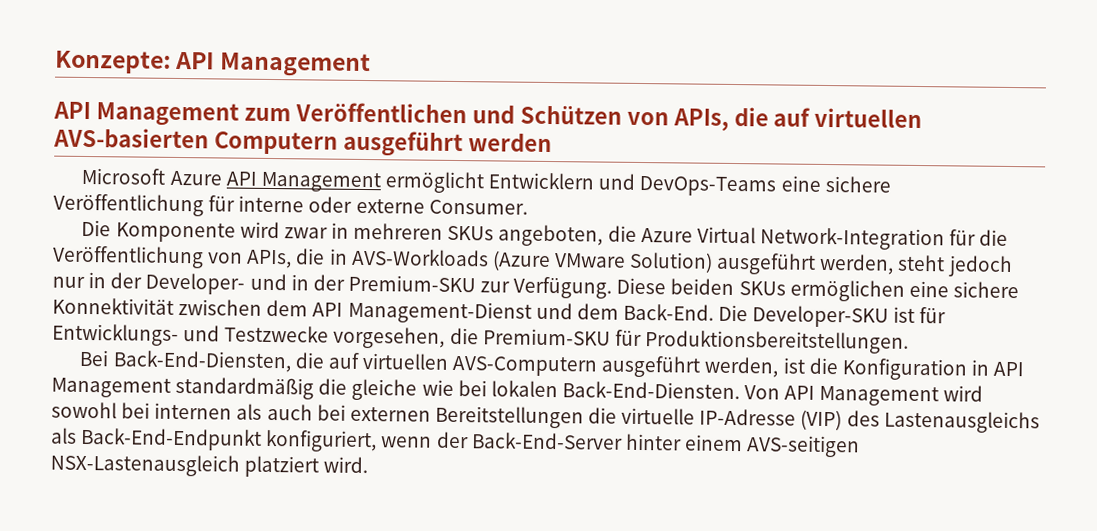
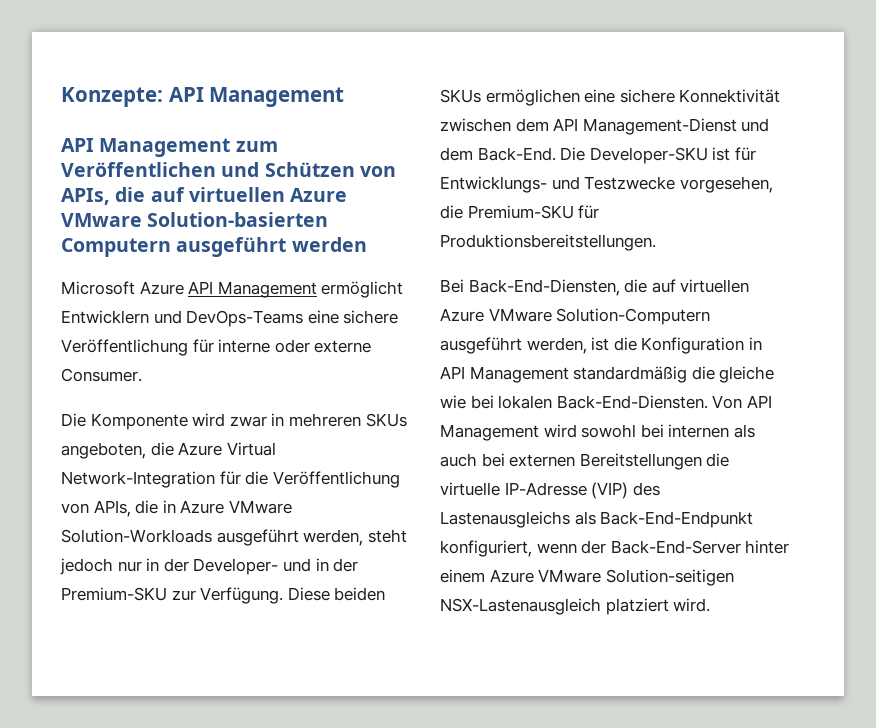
- API Management zum Veröffentlichen und Schützen von APIs, die auf virtuellen AVS-basierten Computern ausgeführt werden
+ API Management zum Veröffentlichen und Schützen von APIs, die auf virtuellen Azure VMware Solution-basierten Computern ausgeführt werden
- Die Komponente wird zwar in mehreren SKUs angeboten, die Azure Virtual Network-Integration für die Veröffentlichung von APIs, die in AVS-Workloads (Azure VMware Solution) ausgeführt werden, steht jedoch nur in der Developer- und in der Premium-SKU zur Verfügung.
+ Die Komponente wird zwar in mehreren SKUs angeboten, die Azure Virtual Network-Integration für die Veröffentlichung von APIs, die in Azure VMware Solution-Workloads ausgeführt werden, steht jedoch nur in der Developer- und in der Premium-SKU zur Verfügung.
- Bei Back-End-Diensten, die auf virtuellen AVS-Computern ausgeführt werden, ist die Konfiguration in API Management standardmäßig die gleiche wie bei lokalen Back-End-Diensten.
+ Bei Back-End-Diensten, die auf virtuellen Azure VMware Solution-Computern ausgeführt werden, ist die Konfiguration in API Management standardmäßig die gleiche wie bei lokalen Back-End-Diensten.
- Von API Management wird sowohl bei internen als auch bei externen Bereitstellungen die virtuelle IP-Adresse (VIP) des Lastenausgleichs als Back-End-Endpunkt konfiguriert, wenn der Back-End-Server hinter einem AVS-seitigen NSX-Lastenausgleich platziert wird.
+ Von API Management wird sowohl bei internen als auch bei externen Bereitstellungen die virtuelle IP-Adresse (VIP) des Lastenausgleichs als Back-End-Endpunkt konfiguriert, wenn der Back-End-Server hinter einem Azure VMware Solution-seitigen NSX-Lastenausgleich platziert wird.

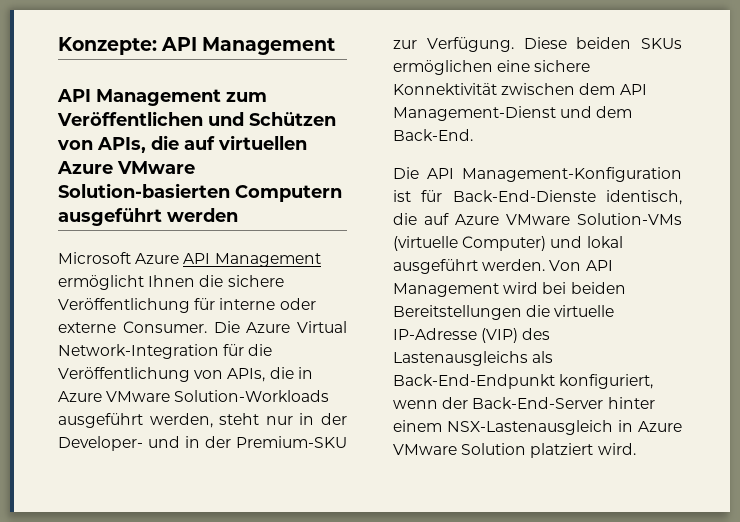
- Microsoft Azure API Management ermöglicht Entwicklern und DevOps-Teams eine sichere Veröffentlichung für interne oder externe Consumer.
- Die Komponente wird zwar in mehreren SKUs angeboten, die Azure Virtual Network-Integration für die Veröffentlichung von APIs, die in Azure VMware Solution-Workloads ausgeführt werden, steht jedoch nur in der Developer- und in der Premium-SKU zur Verfügung.
+ Microsoft Azure API Management ermöglicht Ihnen die sichere Veröffentlichung für interne oder externe Consumer. Die Azure Virtual Network-Integration für die Veröffentlichung von APIs, die in Azure VMware Solution-Workloads ausgeführt werden, steht nur in der Developer- und in der Premium-SKU zur Verfügung.
- Diese beiden SKUs ermöglichen eine sichere Konnektivität zwischen dem API Management-Dienst und dem Back-End. Die Developer-SKU ist für Entwicklungs- und Testzwecke vorgesehen, die Premium-SKU für Produktionsbereitstellungen.
- Bei Back-End-Diensten, die auf virtuellen Azure VMware Solution-Computern ausgeführt werden, ist die Konfiguration in API Management standardmäßig die gleiche wie bei lokalen Back-End-Diensten. Von API Management wird sowohl bei internen als auch bei externen Bereitstellungen die virtuelle IP-Adresse (VIP) des Lastenausgleichs als Back-End-Endpunkt konfiguriert, wenn der Back-End-Server hinter einem Azure VMware Solution-seitigen NSX-Lastenausgleich platziert wird.
+ Diese beiden SKUs ermöglichen eine sichere Konnektivität zwischen dem API Management-Dienst und dem Back-End.
+ Die API Management-Konfiguration ist für Back-End-Dienste identisch, die auf Azure VMware Solution-VMs (virtuelle Computer) und lokal ausgeführt werden. Von API Management wird bei beiden Bereitstellungen die virtuelle IP-Adresse (VIP) des Lastenausgleichs als Back-End-Endpunkt konfiguriert, wenn der Back-End-Server hinter einem NSX-Lastenausgleich in Azure VMware Solution platziert wird.

